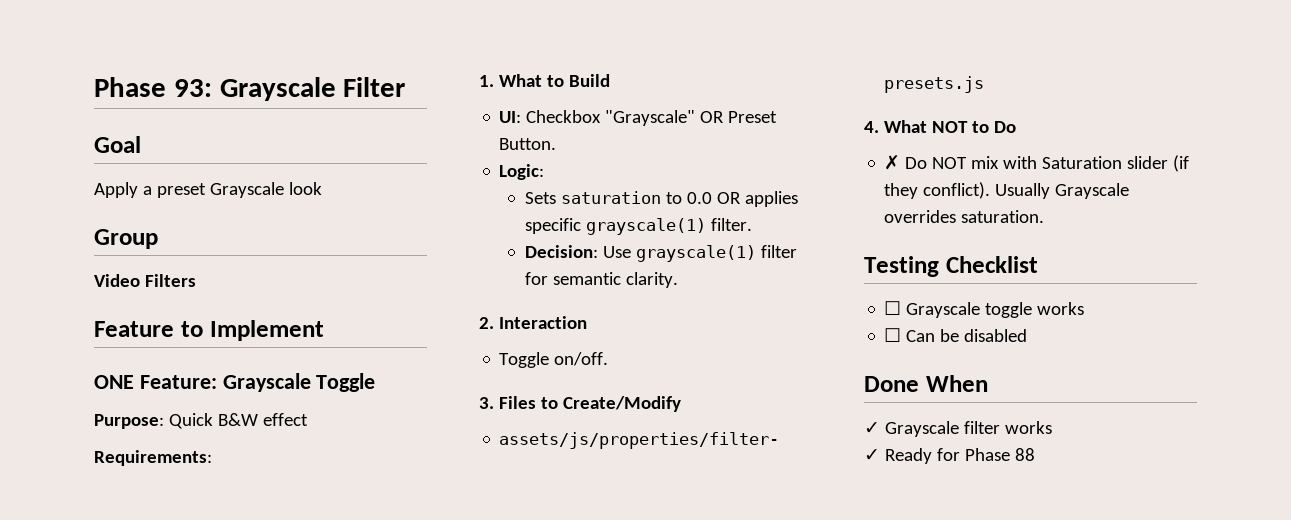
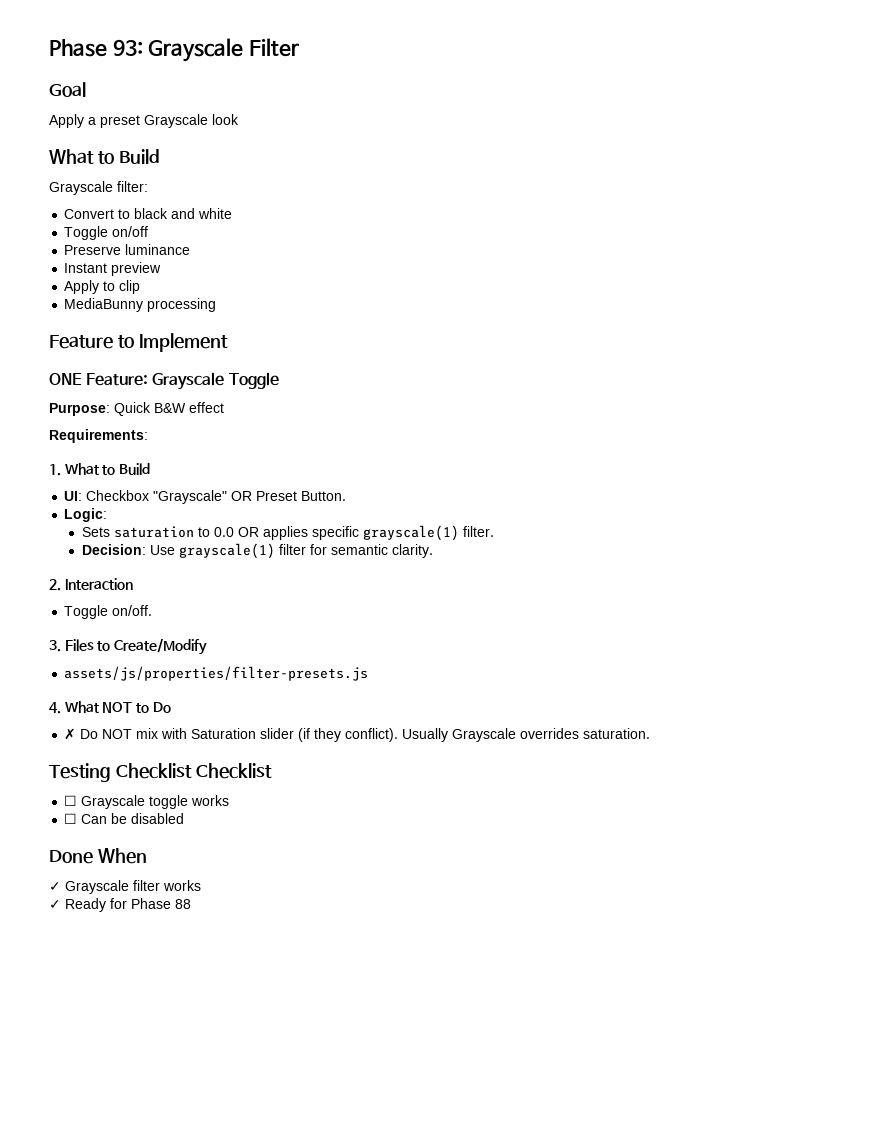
  Apply a preset Grayscale look
- Group
- Video Filters
+ What to Build
+ Grayscale filter:
+ Convert to black and white
+ Toggle on/off
+ Preserve luminance
+ Instant preview
+ Apply to clip
+ MediaBunny processing
- Testing Checklist
+ Testing Checklist Checklist

